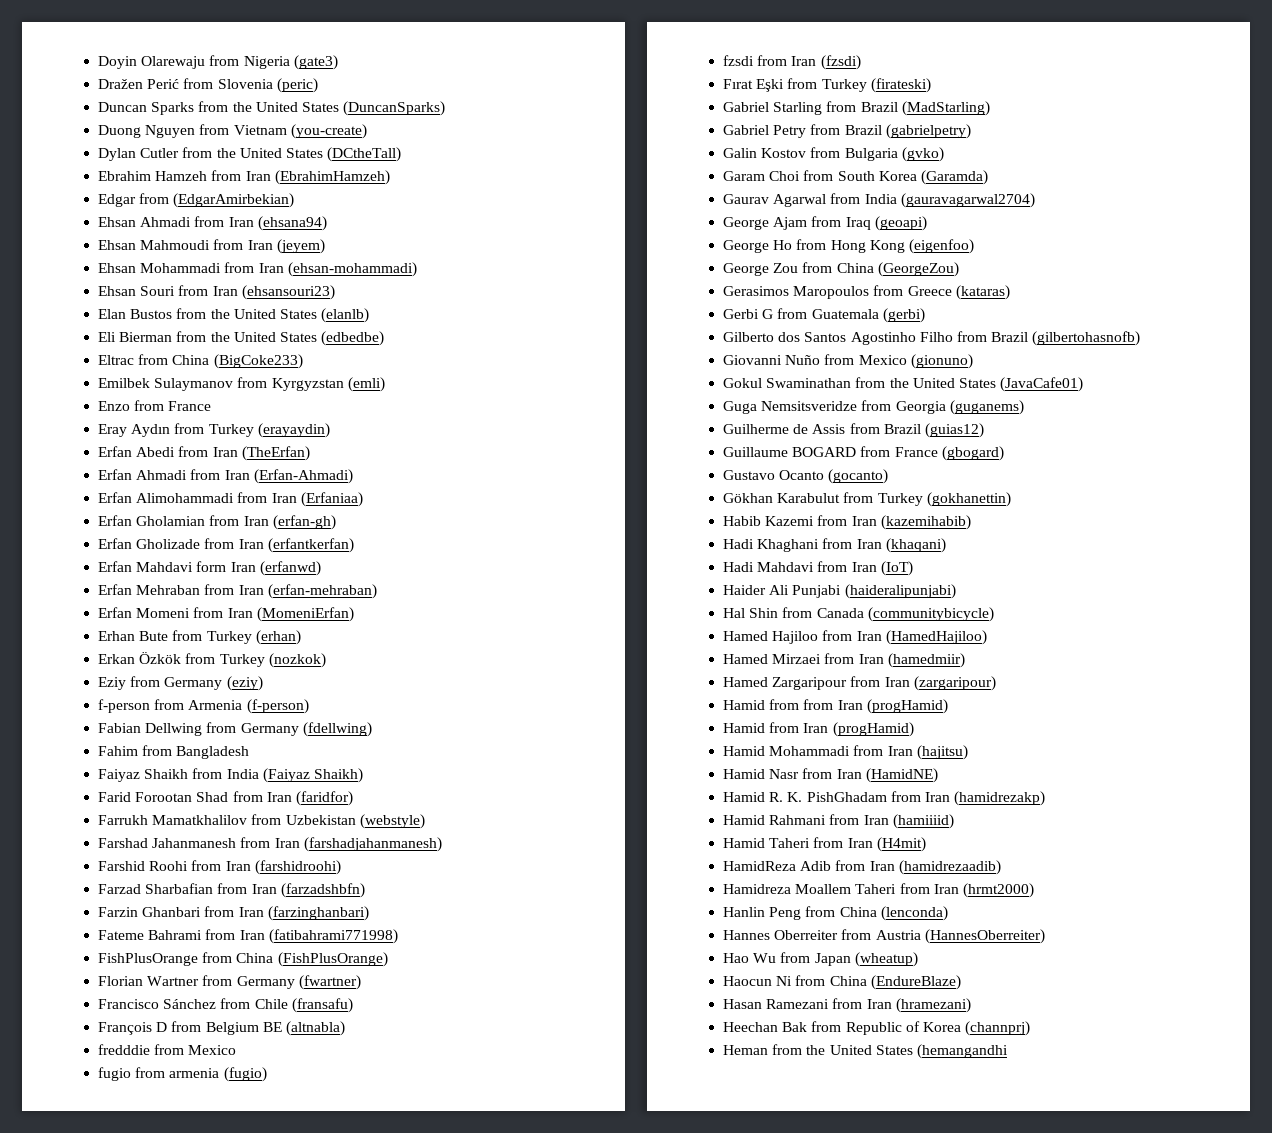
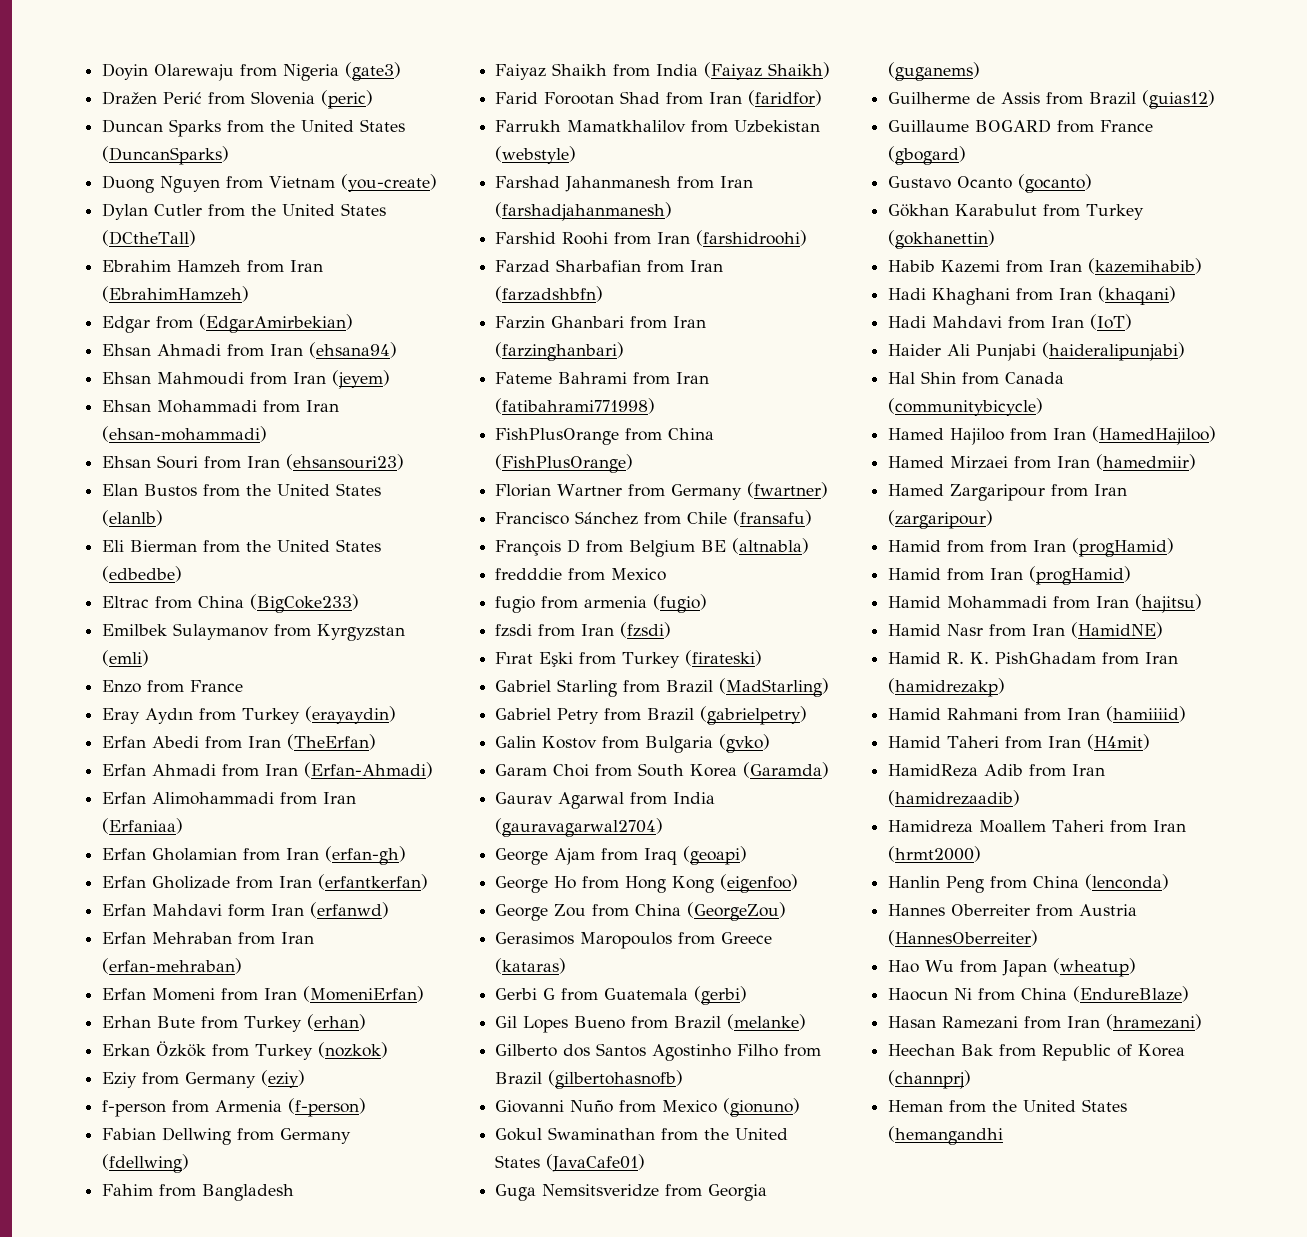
+ Gil Lopes Bueno from Brazil (melanke)

